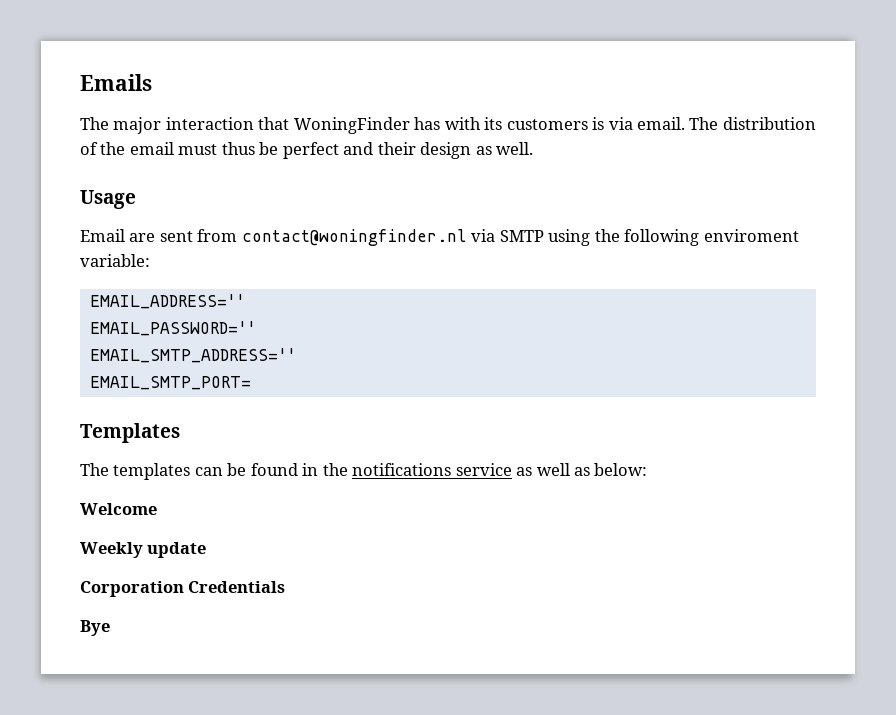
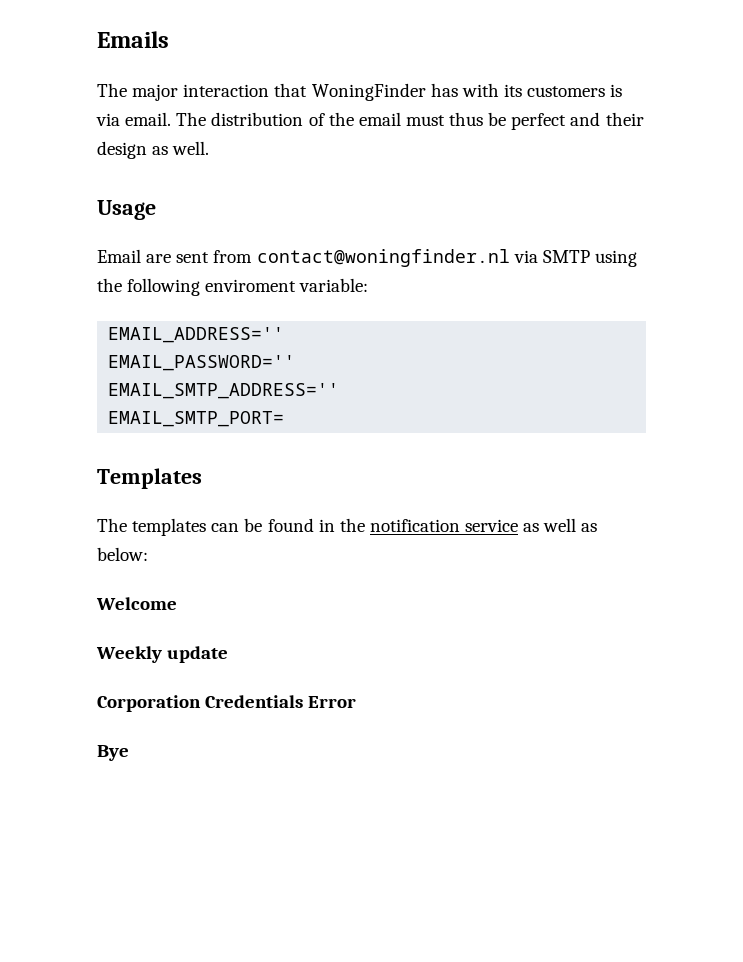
- The templates can be found in the notifications service as well as below:
+ The templates can be found in the notification service as well as below:
- Corporation Credentials
+ Corporation Credentials Error

